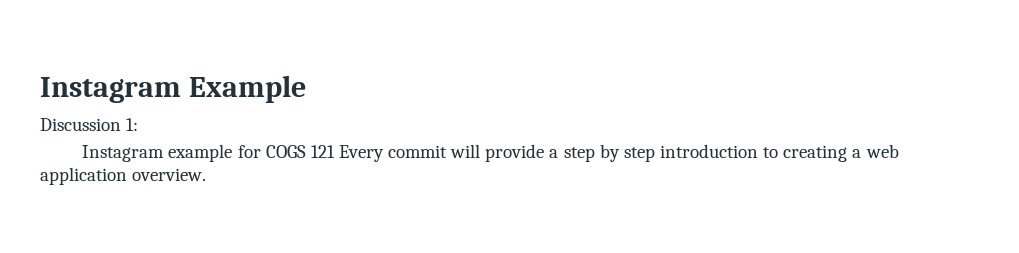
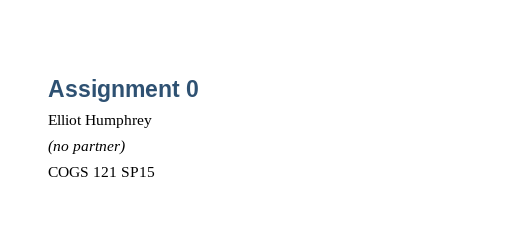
- Instagram Example
- Discussion 1:
- Instagram example for COGS 121 Every commit will provide a step by step introduction to creating a web application overview.
+ Assignment 0
+ Elliot Humphrey
+ (no partner)
+ COGS 121 SP15

